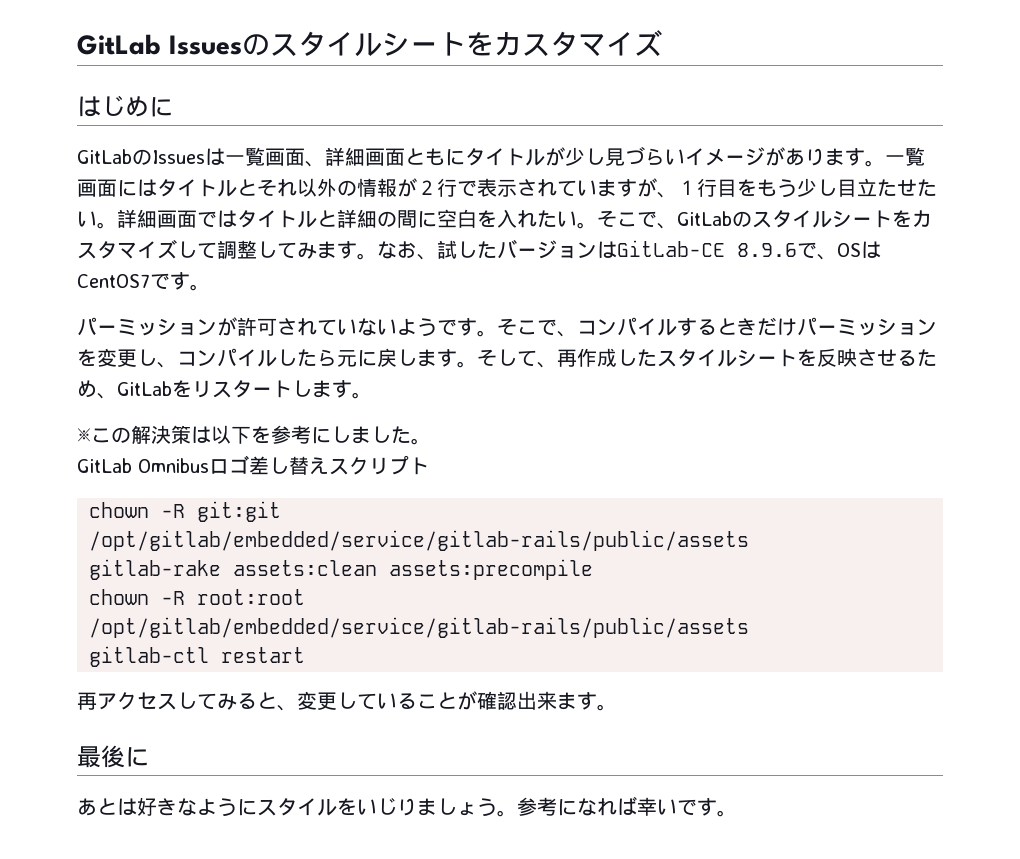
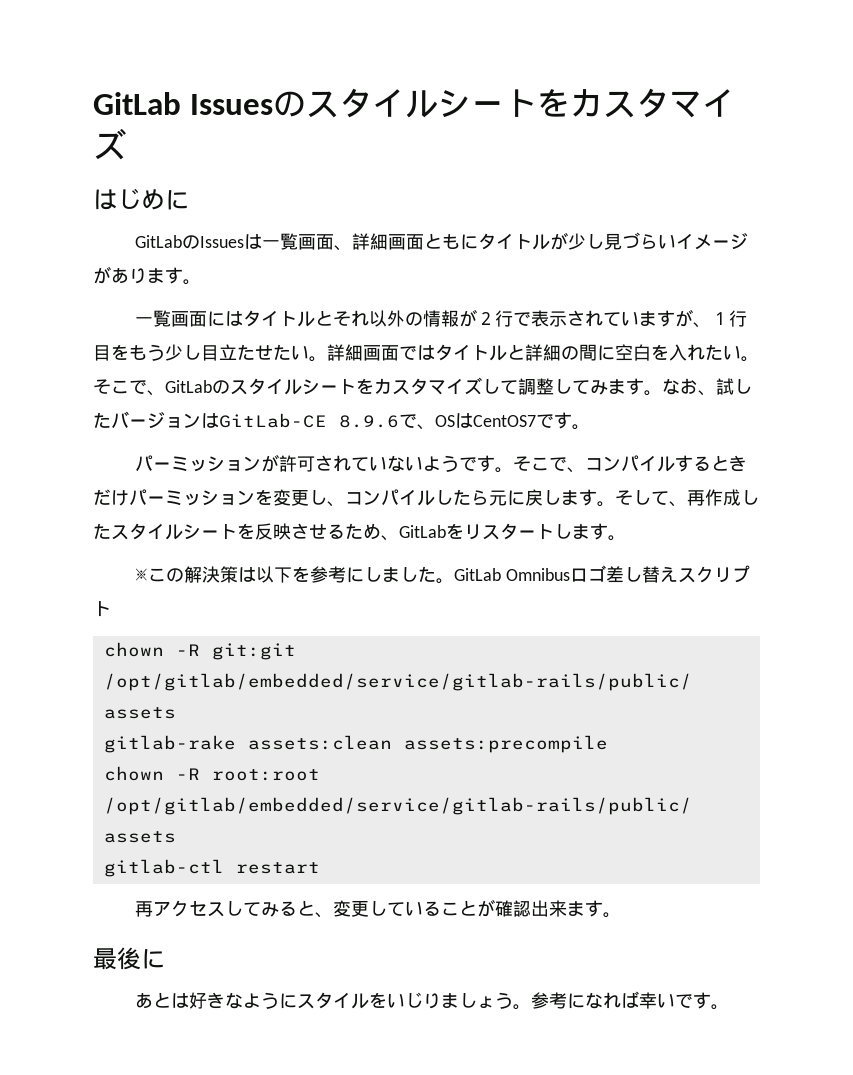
- GitLabのIssuesは一覧画面、詳細画面ともにタイトルが少し見づらいイメージがあります。一覧画面にはタイトルとそれ以外の情報が２行で表示されていますが、１行目をもう少し目立たせたい。
+ GitLabのIssuesは一覧画面、詳細画面ともにタイトルが少し見づらいイメージがあります。
+ 一覧画面にはタイトルとそれ以外の情報が２行で表示されていますが、１行目をもう少し目立たせたい。
- ※この解決策は以下を参考にしました。
- GitLab Omnibusロゴ差し替えスクリプト
+ ※この解決策は以下を参考にしました。GitLab Omnibusロゴ差し替えスクリプト

